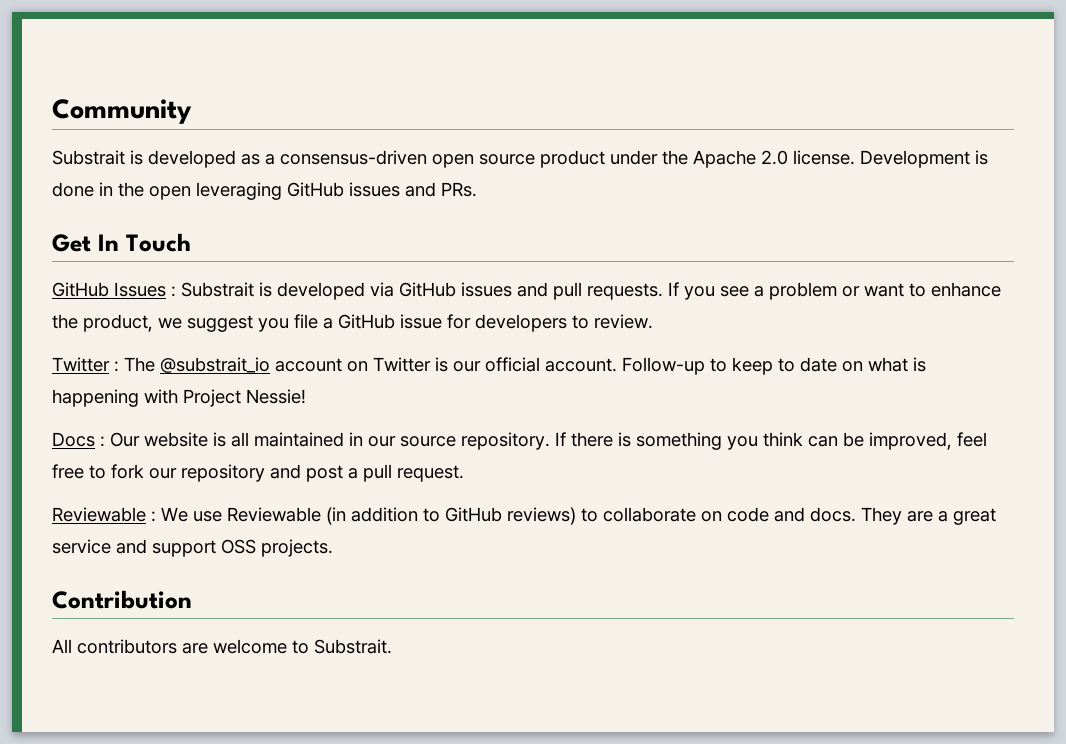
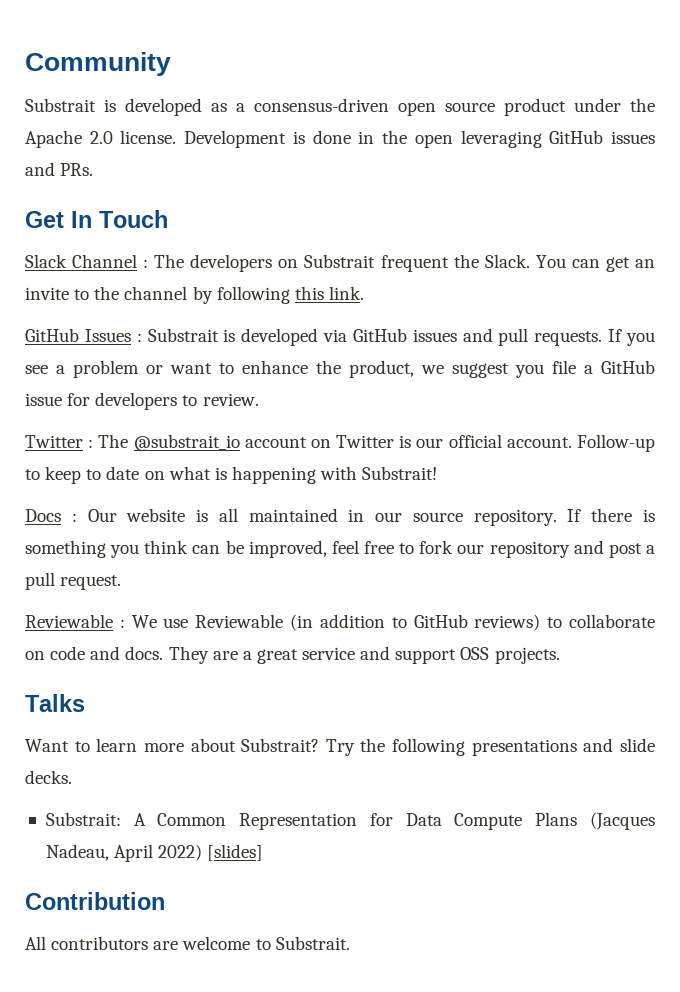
+ Slack Channel : The developers on Substrait frequent the Slack. You can get an invite to the channel by following this link.
- Follow-up to keep to date on what is happening with Project Nessie!
+ Follow-up to keep to date on what is happening with Substrait!
+ Talks
+ Want to learn more about Substrait? Try the following presentations and slide decks.
+ Substrait: A Common Representation for Data Compute Plans (Jacques Nadeau, April 2022) [slides]

